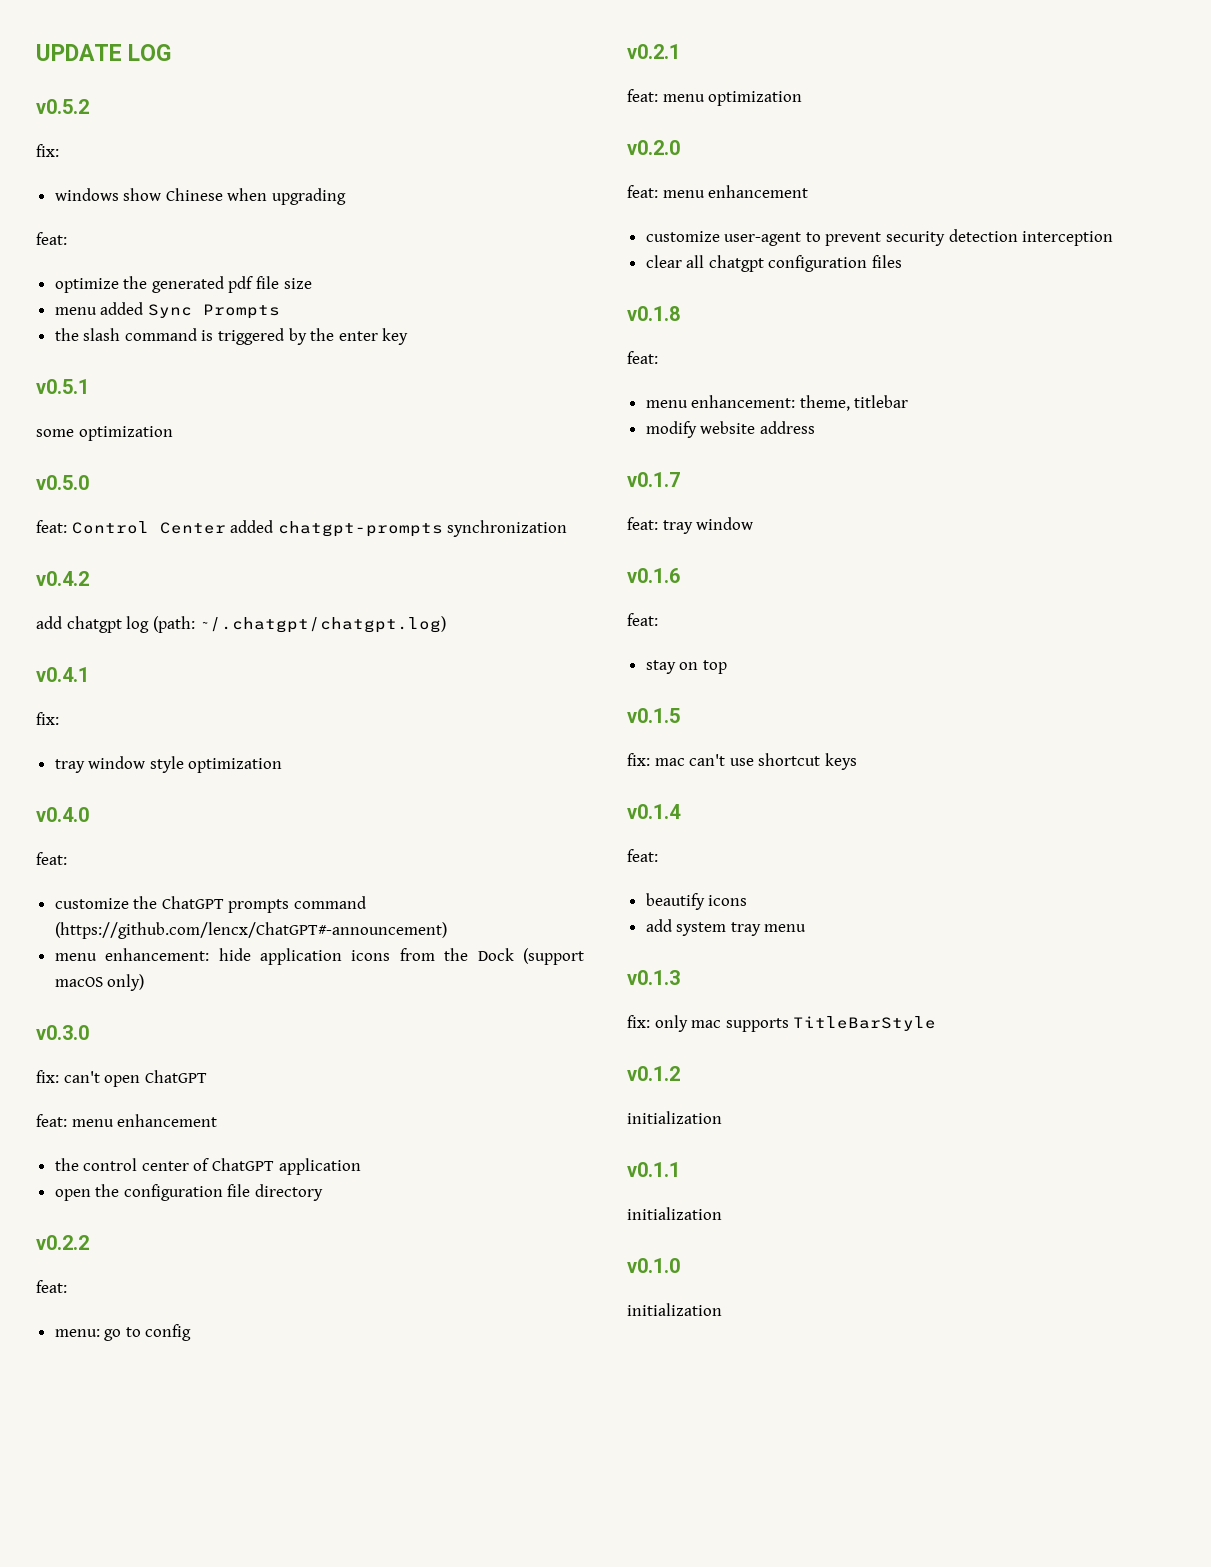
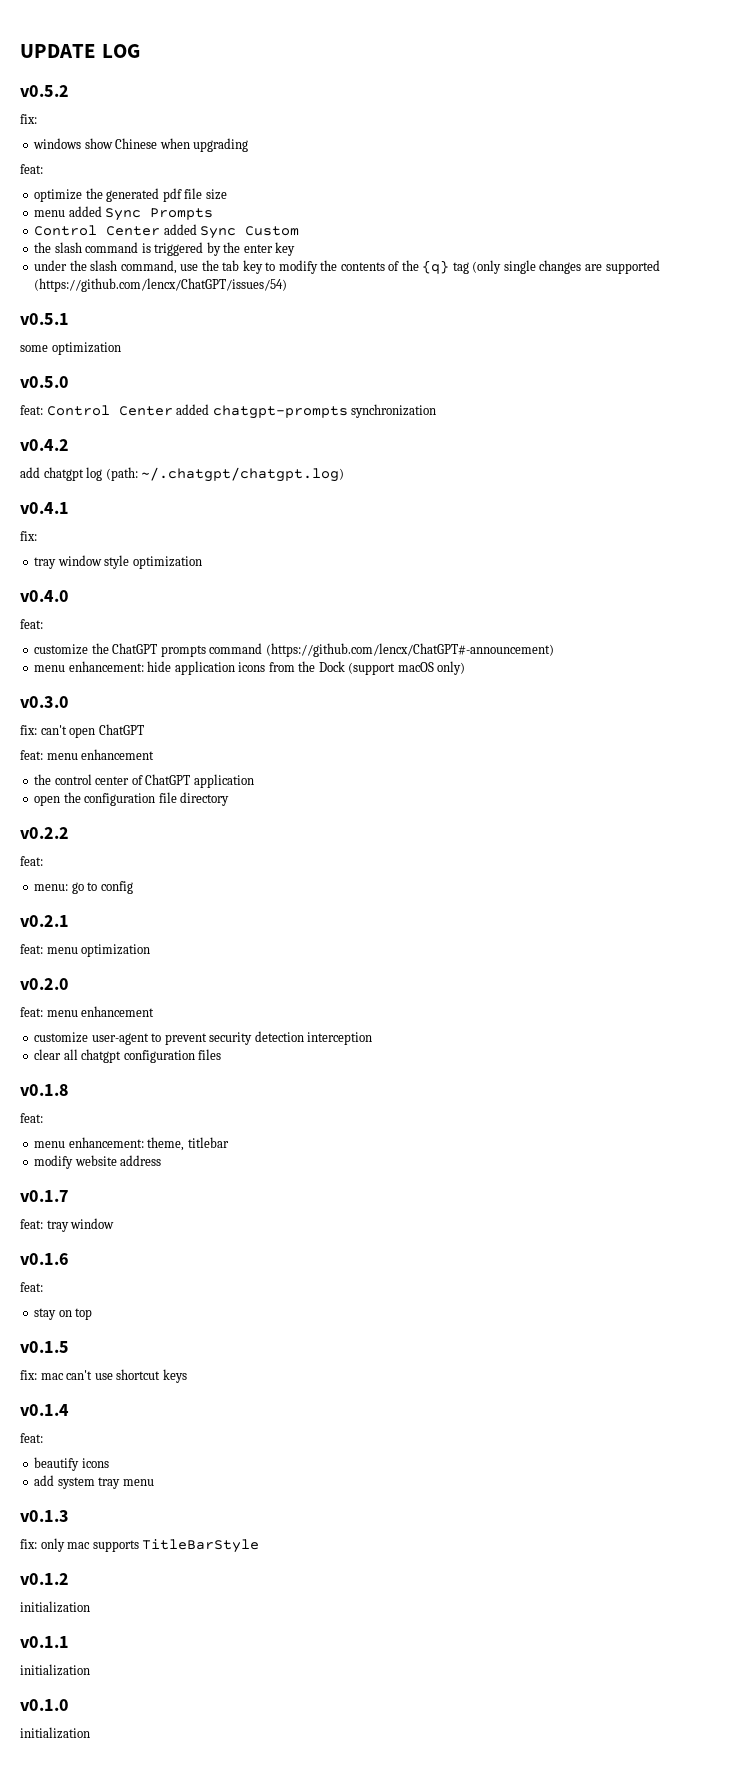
+ Control Center added Sync Custom
+ under the slash command, use the tab key to modify the contents of the {q} tag (only single changes are supported (https://github.com/lencx/ChatGPT/issues/54)

